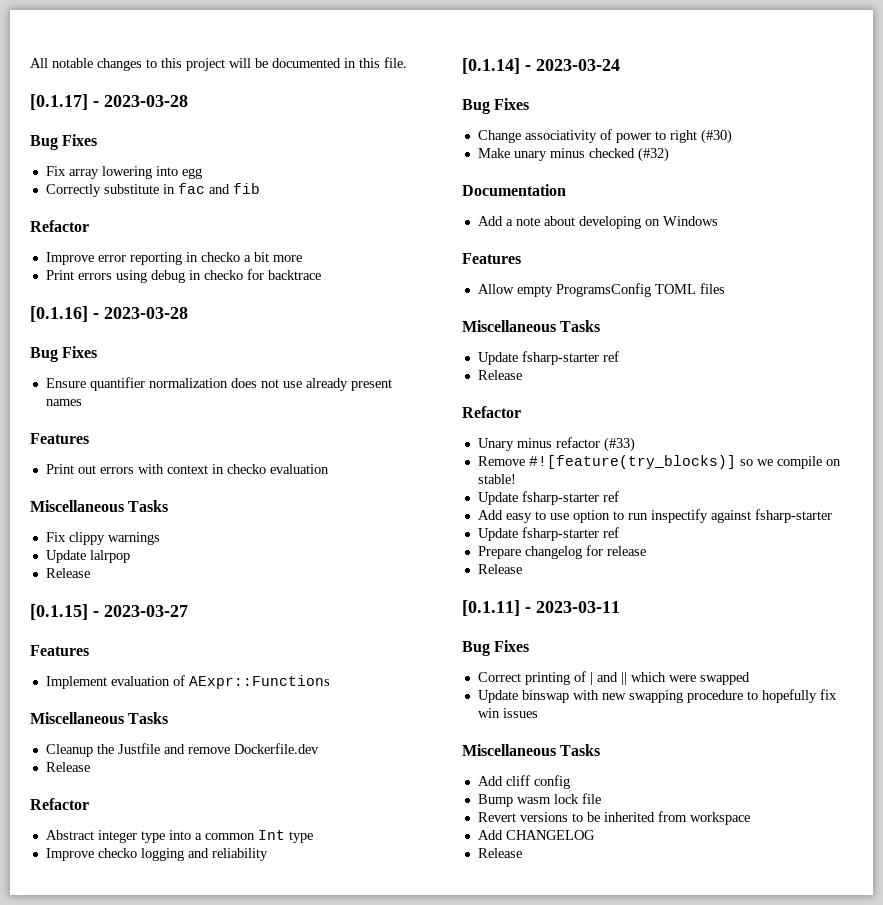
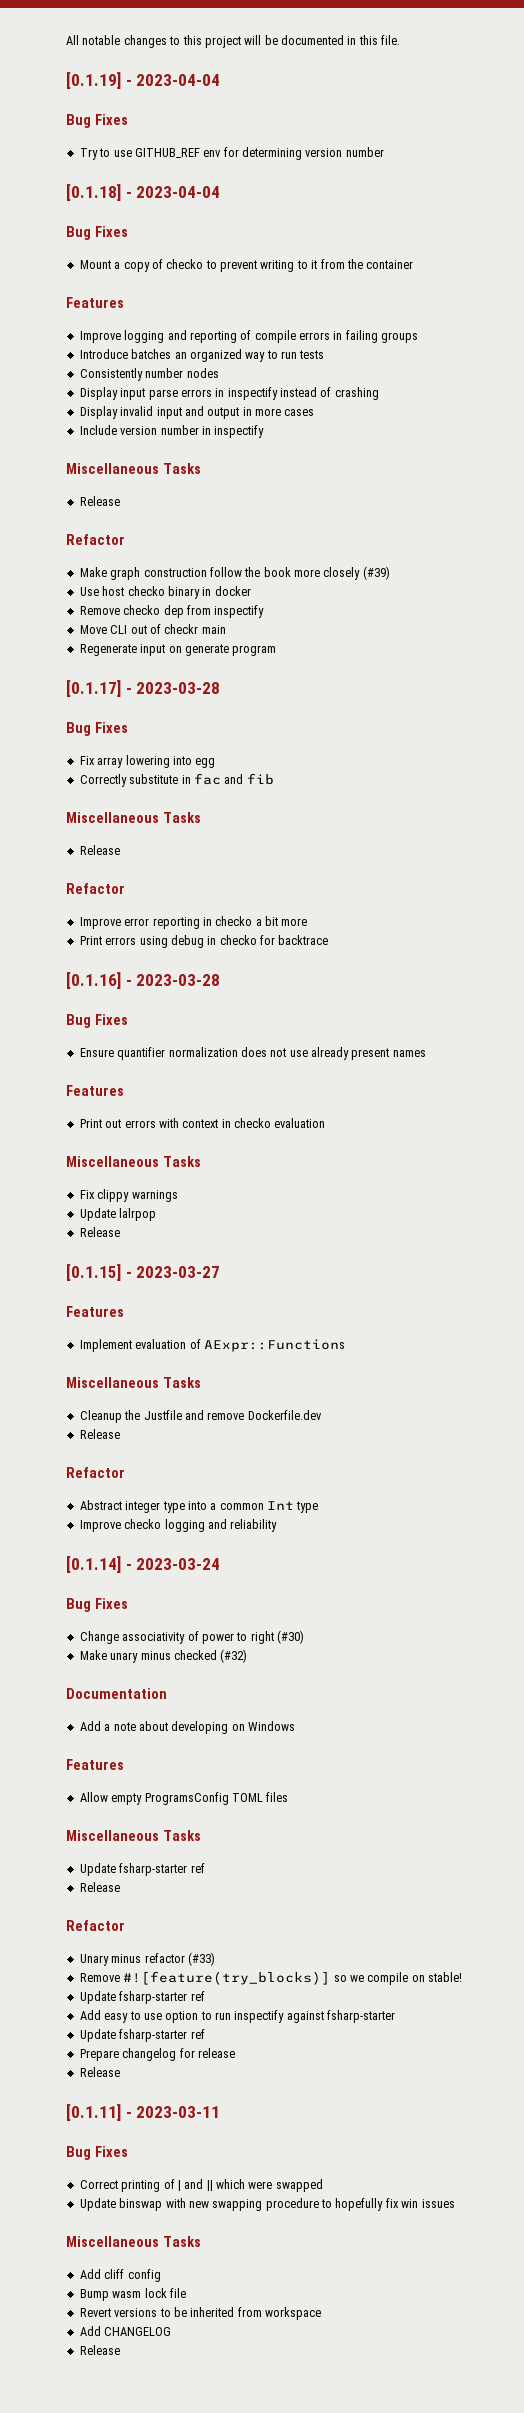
+ [0.1.19] - 2023-04-04
+ Bug Fixes
+ Try to use GITHUB_REF env for determining version number
+ [0.1.18] - 2023-04-04
+ Bug Fixes
+ Mount a copy of checko to prevent writing to it from the container
+ Features
+ Improve logging and reporting of compile errors in failing groups
+ Introduce batches an organized way to run tests
+ Consistently number nodes
+ Display input parse errors in inspectify instead of crashing
+ Display invalid input and output in more cases
+ Include version number in inspectify
+ Miscellaneous Tasks
+ Release
+ Refactor
+ Make graph construction follow the book more closely (#39)
+ Use host checko binary in docker
+ Remove checko dep from inspectify
+ Move CLI out of checkr main
+ Regenerate input on generate program
  Correctly substitute in fac and fib
+ Miscellaneous Tasks
+ Release

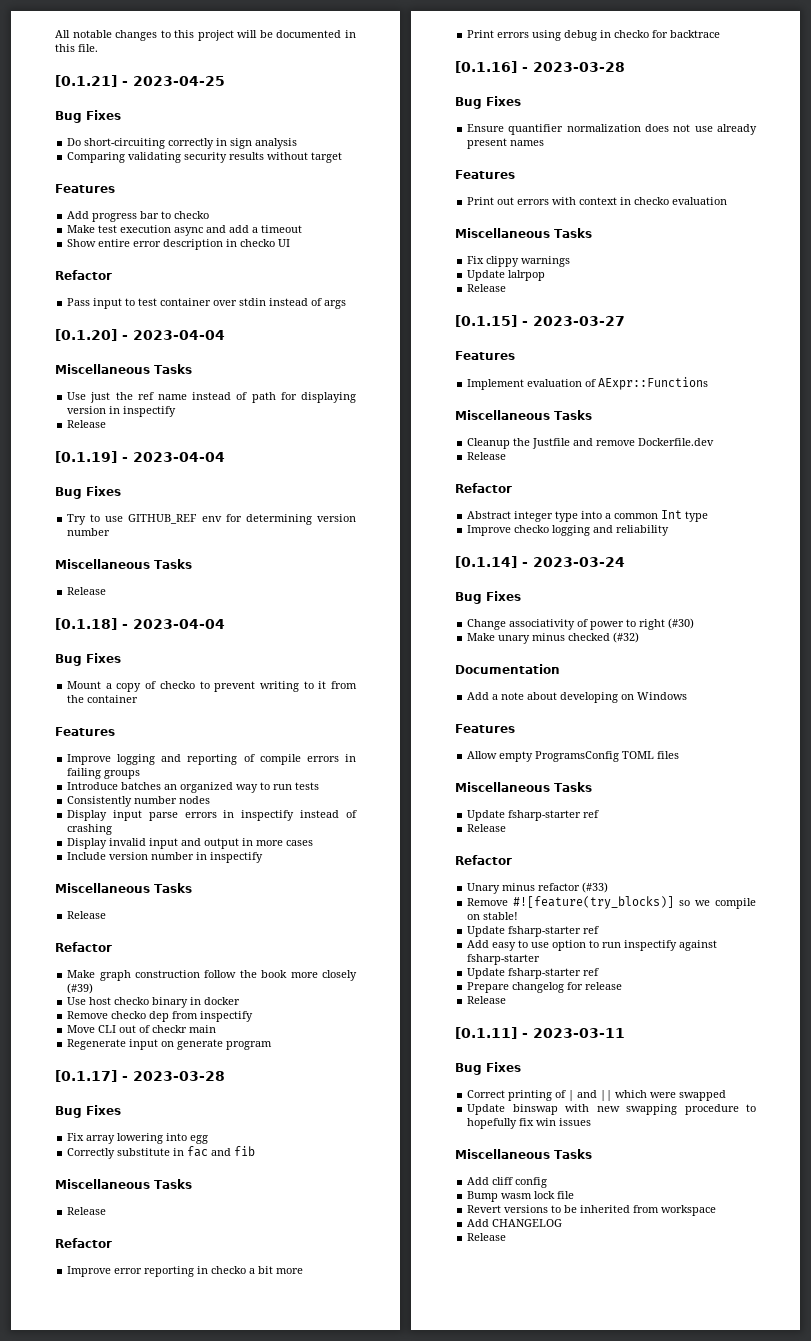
+ [0.1.21] - 2023-04-25
+ Bug Fixes
+ Do short-circuiting correctly in sign analysis
+ Comparing validating security results without target
+ Features
+ Add progress bar to checko
+ Make test execution async and add a timeout
+ Show entire error description in checko UI
+ Refactor
+ Pass input to test container over stdin instead of args
+ [0.1.20] - 2023-04-04
+ Miscellaneous Tasks
+ Use just the ref name instead of path for displaying version in inspectify
+ Release
  Try to use GITHUB_REF env for determining version number
+ Miscellaneous Tasks
+ Release

